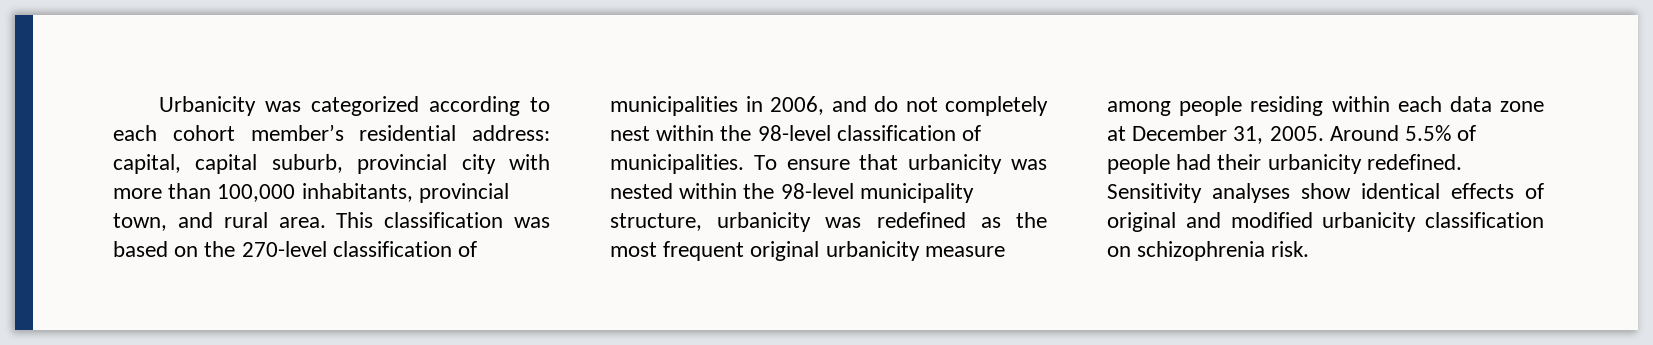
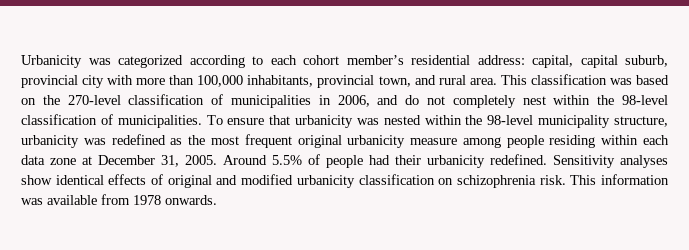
+ This information was available from 1978 onwards.

